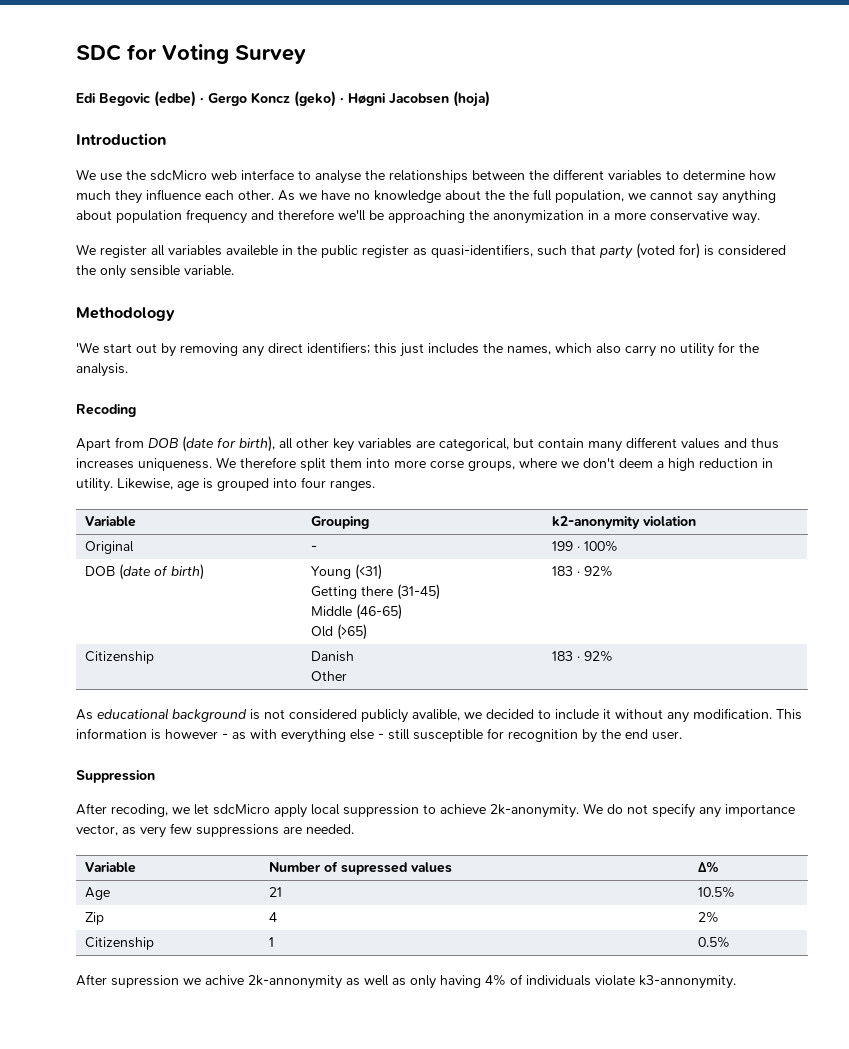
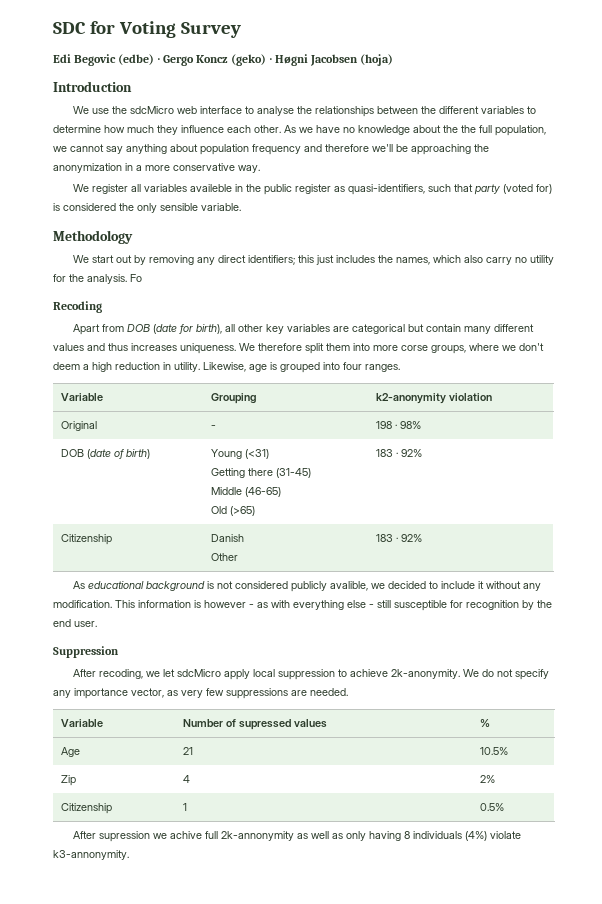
- 'We start out by removing any direct identifiers; this just includes the names, which also carry no utility for the analysis.
+ We start out by removing any direct identifiers; this just includes the names, which also carry no utility for the analysis. Fo
- Apart from DOB (date for birth), all other key variables are categorical, but contain many different values and thus increases uniqueness.
+ Apart from DOB (date for birth), all other key variables are categorical but contain many different values and thus increases uniqueness.
- Original | - | 199 · 100%
+ Original | - | 198 · 98%
- Variable | Number of supressed values | ∆%
+ Variable | Number of supressed values | %
- After supression we achive 2k-annonymity as well as only having 4% of individuals violate k3-annonymity.
+ After supression we achive full 2k-annonymity as well as only having 8 individuals (4%) violate k3-annonymity.

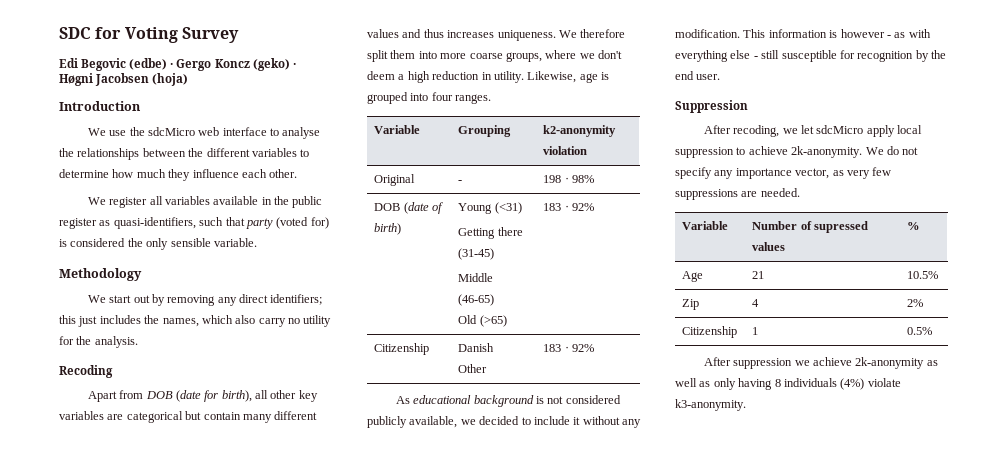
- As we have no knowledge about the the full population, we cannot say anything about population frequency and therefore we'll be approaching the anonymization in a more conservative way.
- We register all variables availeble in the public register as quasi-identifiers, such that party (voted for) is considered the only sensible variable.
+ We register all variables available in the public register as quasi-identifiers, such that party (voted for) is considered the only sensible variable.
- Fo
- We therefore split them into more corse groups, where we don't deem a high reduction in utility.
+ We therefore split them into more coarse groups, where we don't deem a high reduction in utility.
- As educational background is not considered publicly avalible, we decided to include it without any modification.
+ As educational background is not considered publicly available, we decided to include it without any modification.
- After supression we achive full 2k-annonymity as well as only having 8 individuals (4%) violate k3-annonymity.
+ After suppression we achieve 2k-anonymity as well as only having 8 individuals (4%) violate k3-anonymity.

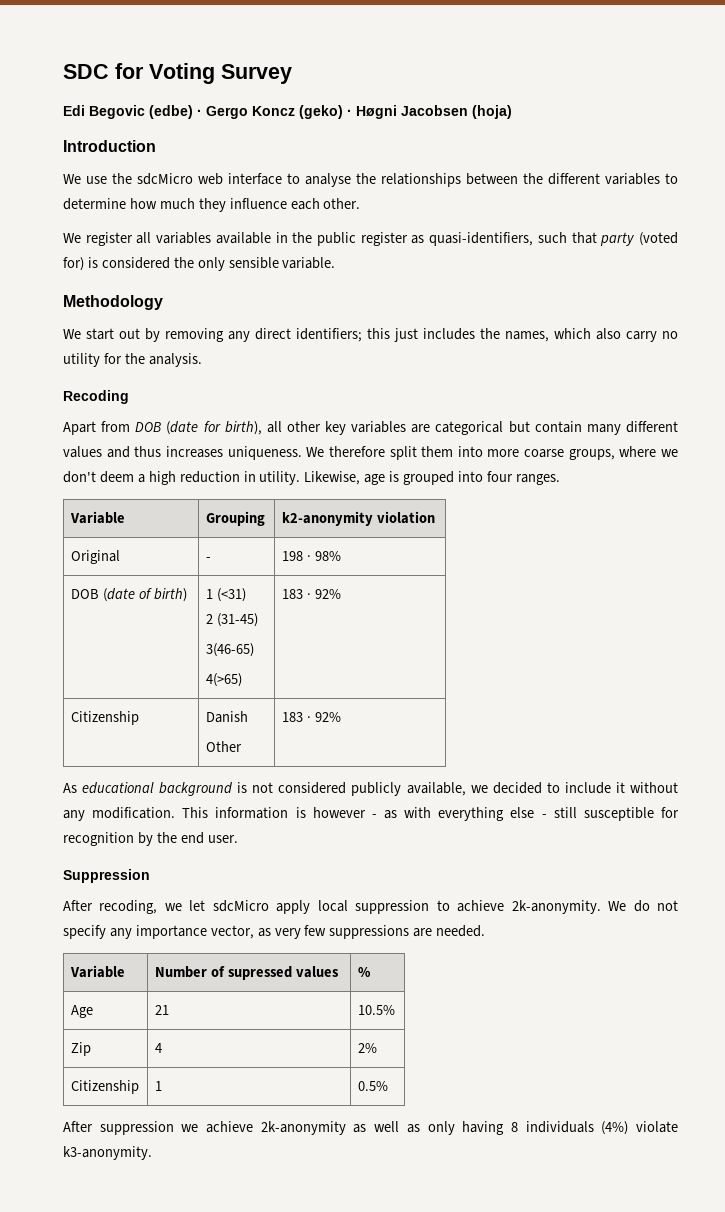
- DOB (date of birth) | Young (<31)
- Getting there (31-45)
- Middle (46-65)
- Old (>65) | 183 · 92%
+ DOB (date of birth) | 1 (<31)
+ 2 (31-45)
+ 3(46-65)
+ 4(>65) | 183 · 92%

